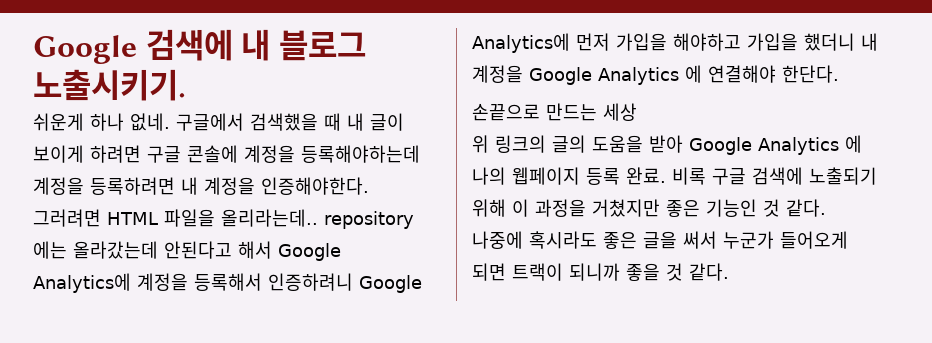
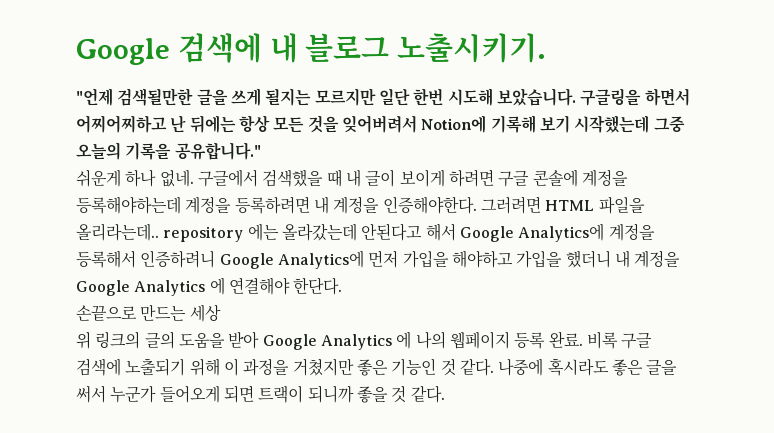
+ "언제 검색될만한 글을 쓰게 될지는 모르지만 일단 한번 시도해 보았습니다. 구글링을 하면서 어찌어찌하고 난 뒤에는 항상 모든 것을 잊어버려서 Notion에 기록해 보기 시작했는데 그중 오늘의 기록을 공유합니다."

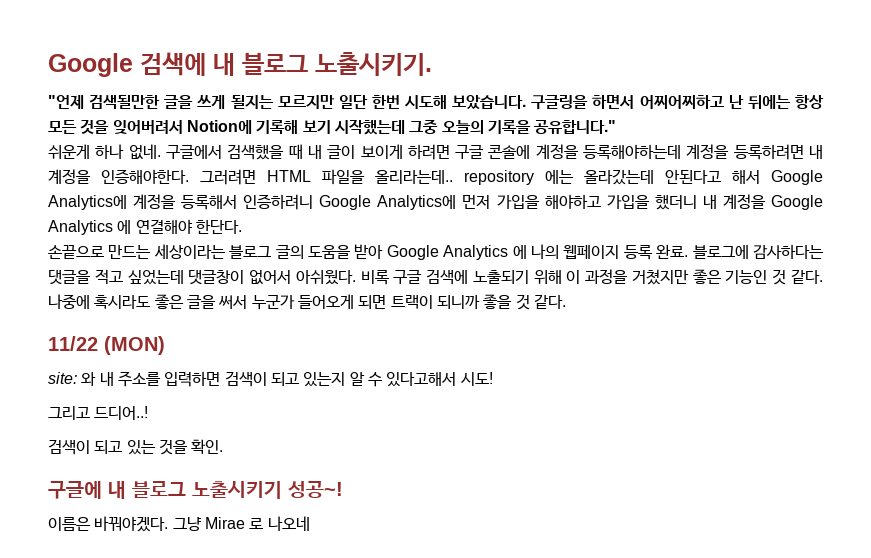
- 손끝으로 만드는 세상
- 위 링크의 글의 도움을 받아 Google Analytics 에 나의 웹페이지 등록 완료.
+ 손끝으로 만드는 세상이라는 블로그 글의 도움을 받아 Google Analytics 에 나의 웹페이지 등록 완료.
+ 블로그에 감사하다는 댓글을 적고 싶었는데 댓글창이 없어서 아쉬웠다.
+ 11/22 (MON)
+ site: 와 내 주소를 입력하면 검색이 되고 있는지 알 수 있다고해서 시도!
+ 그리고 드디어..!
+ 검색이 되고 있는 것을 확인.
+ 구글에 내 블로그 노출시키기 성공~!
+ 이름은 바꿔야겠다. 그냥 Mirae 로 나오네

